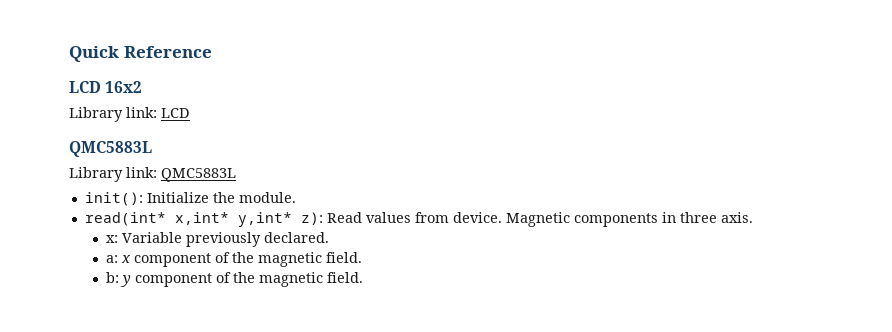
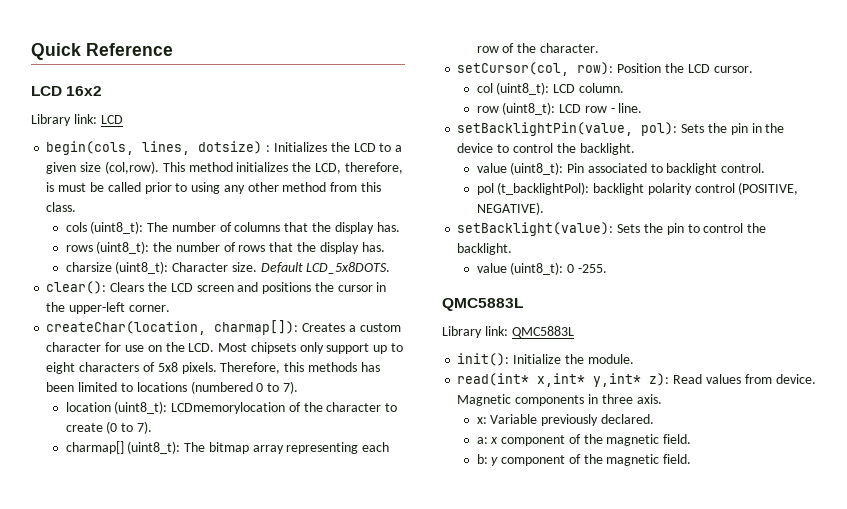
+ begin(cols, lines, dotsize) : Initializes the LCD to a given size (col,row). This method initializes the LCD, therefore, is must be called prior to using any other method from this class.
+ cols (uint8_t): The number of columns that the display has.
+ rows (uint8_t): the number of rows that the display has.
+ charsize (uint8_t): Character size. Default LCD_5x8DOTS.
+ clear(): Clears the LCD screen and positions the cursor in the upper-left corner.
+ createChar(location, charmap[]): Creates a custom character for use on the LCD. Most chipsets only support up to eight characters of 5x8 pixels. Therefore, this methods has been limited to locations (numbered 0 to 7).
+ location (uint8_t): LCDmemorylocation of the character to create (0 to 7).
+ charmap[] (uint8_t): The bitmap array representing each row of the character.
+ setCursor(col, row): Position the LCD cursor.
+ col (uint8_t): LCD column.
+ row (uint8_t): LCD row - line.
+ setBacklightPin(value, pol): Sets the pin in the device to control the backlight.
+ value (uint8_t): Pin associated to backlight control.
+ pol (t_backlightPol): backlight polarity control (POSITIVE, NEGATIVE).
+ setBacklight(value): Sets the pin to control the backlight.
+ value (uint8_t): 0 -255.

